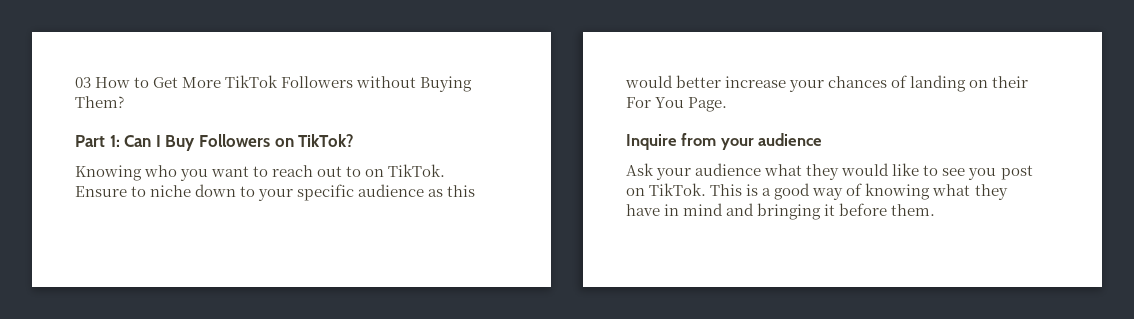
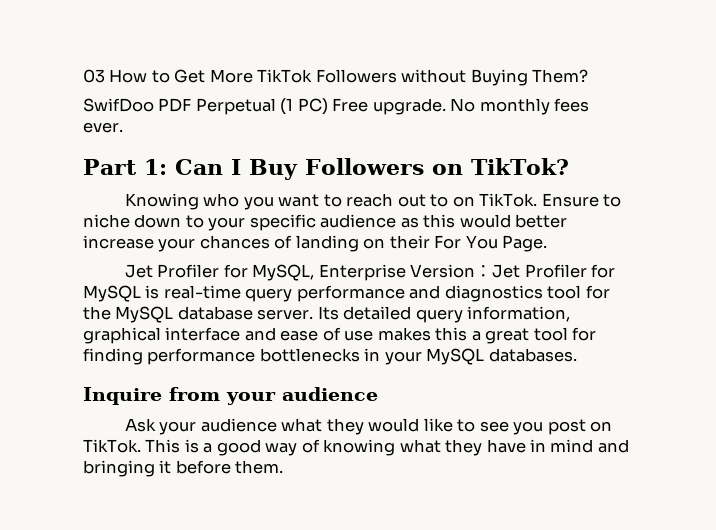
+ SwifDoo PDF Perpetual (1 PC) Free upgrade. No monthly fees ever.
+ Jet Profiler for MySQL, Enterprise Version：Jet Profiler for MySQL is real-time query performance and diagnostics tool for the MySQL database server. Its detailed query information, graphical interface and ease of use makes this a great tool for finding performance bottlenecks in your MySQL databases.

